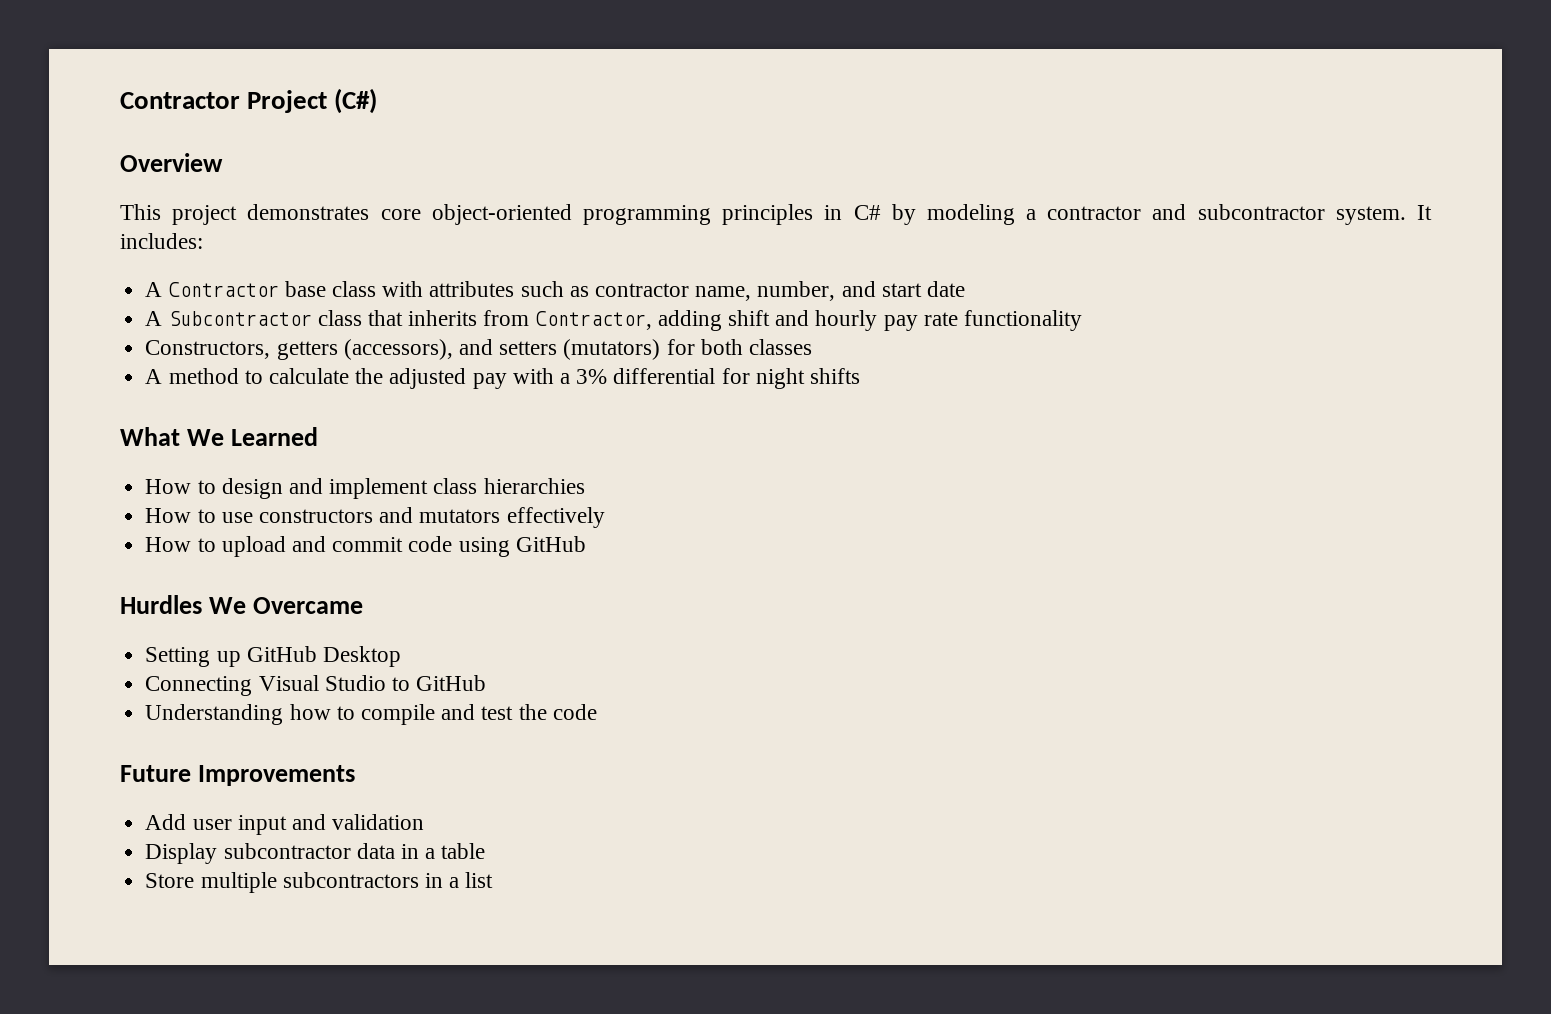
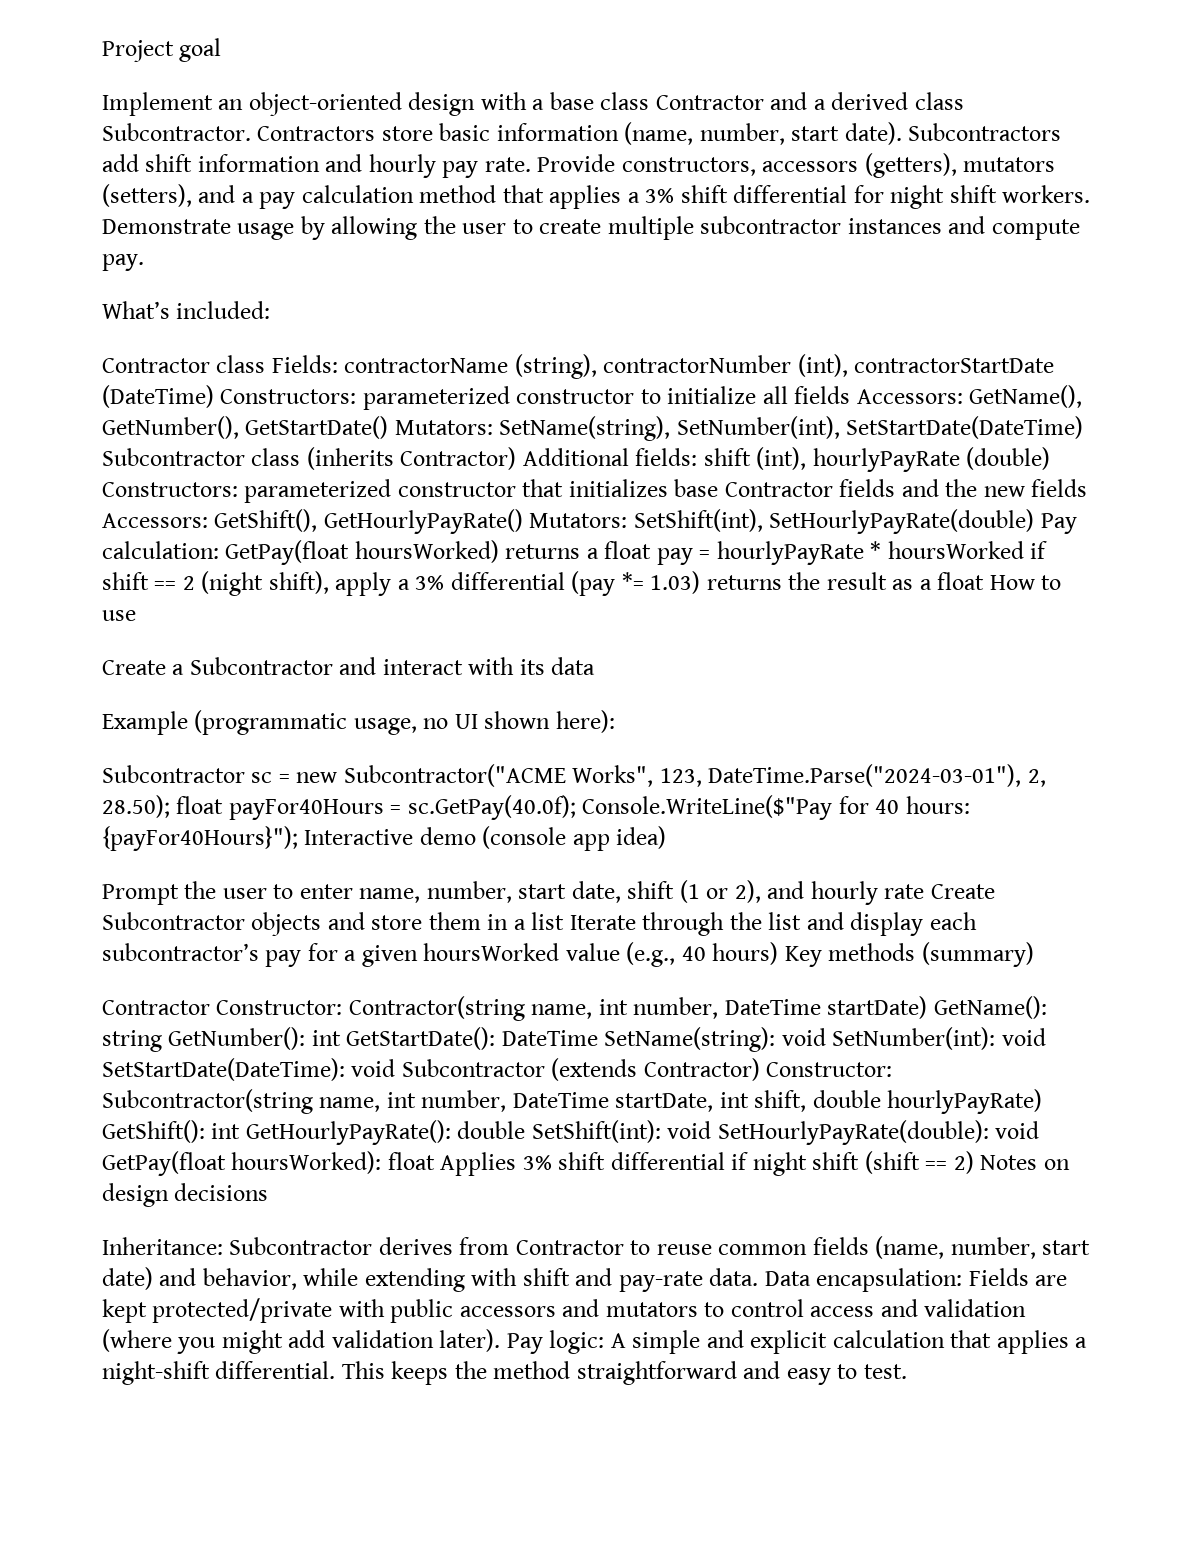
- Contractor Project (C#)
- Overview
- This project demonstrates core object-oriented programming principles in C# by modeling a contractor and subcontractor system. It includes:
- A Contractor base class with attributes such as contractor name, number, and start date
- A Subcontractor class that inherits from Contractor, adding shift and hourly pay rate functionality
- Constructors, getters (accessors), and setters (mutators) for both classes
- A method to calculate the adjusted pay with a 3% differential for night shifts
- What We Learned
- How to design and implement class hierarchies
- How to use constructors and mutators effectively
- How to upload and commit code using GitHub
- Hurdles We Overcame
- Setting up GitHub Desktop
- Connecting Visual Studio to GitHub
- Understanding how to compile and test the code
- Future Improvements
- Add user input and validation
- Display subcontractor data in a table
- Store multiple subcontractors in a list
+ Project goal
+ Implement an object-oriented design with a base class Contractor and a derived class Subcontractor. Contractors store basic information (name, number, start date). Subcontractors add shift information and hourly pay rate. Provide constructors, accessors (getters), mutators (setters), and a pay calculation method that applies a 3% shift differential for night shift workers. Demonstrate usage by allowing the user to create multiple subcontractor instances and compute pay.
+ What’s included:
+ Contractor class Fields: contractorName (string), contractorNumber (int), contractorStartDate (DateTime) Constructors: parameterized constructor to initialize all fields Accessors: GetName(), GetNumber(), GetStartDate() Mutators: SetName(string), SetNumber(int), SetStartDate(DateTime) Subcontractor class (inherits Contractor) Additional fields: shift (int), hourlyPayRate (double) Constructors: parameterized constructor that initializes base Contractor fields and the new fields Accessors: GetShift(), GetHourlyPayRate() Mutators: SetShift(int), SetHourlyPayRate(double) Pay calculation: GetPay(float hoursWorked) returns a float pay = hourlyPayRate * hoursWorked if shift == 2 (night shift), apply a 3% differential (pay *= 1.03) returns the result as a float How to use
+ Create a Subcontractor and interact with its data
+ Example (programmatic usage, no UI shown here):
+ Subcontractor sc = new Subcontractor("ACME Works", 123, DateTime.Parse("2024-03-01"), 2, 28.50); float payFor40Hours = sc.GetPay(40.0f); Console.WriteLine($"Pay for 40 hours: {payFor40Hours}"); Interactive demo (console app idea)
+ Prompt the user to enter name, number, start date, shift (1 or 2), and hourly rate Create Subcontractor objects and store them in a list Iterate through the list and display each subcontractor’s pay for a given hoursWorked value (e.g., 40 hours) Key methods (summary)
+ Contractor Constructor: Contractor(string name, int number, DateTime startDate) GetName(): string GetNumber(): int GetStartDate(): DateTime SetName(string): void SetNumber(int): void SetStartDate(DateTime): void Subcontractor (extends Contractor) Constructor: Subcontractor(string name, int number, DateTime startDate, int shift, double hourlyPayRate) GetShift(): int GetHourlyPayRate(): double SetShift(int): void SetHourlyPayRate(double): void GetPay(float hoursWorked): float Applies 3% shift differential if night shift (shift == 2) Notes on design decisions
+ Inheritance: Subcontractor derives from Contractor to reuse common fields (name, number, start date) and behavior, while extending with shift and pay-rate data. Data encapsulation: Fields are kept protected/private with public accessors and mutators to control access and validation (where you might add validation later). Pay logic: A simple and explicit calculation that applies a night-shift differential. This keeps the method straightforward and easy to test.

